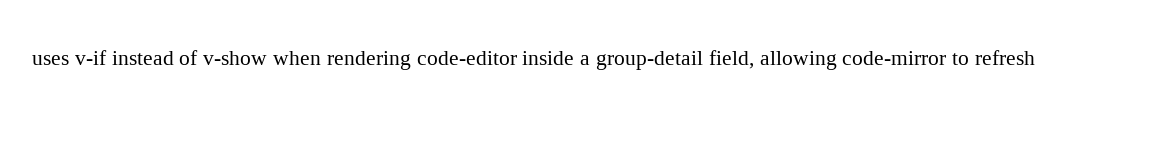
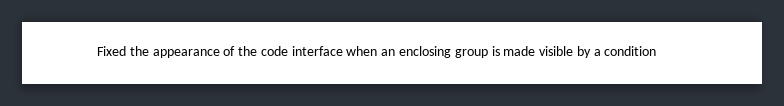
- uses v-if instead of v-show when rendering code-editor inside a group-detail field, allowing code-mirror to refresh
+ Fixed the appearance of the code interface when an enclosing group is made visible by a condition

